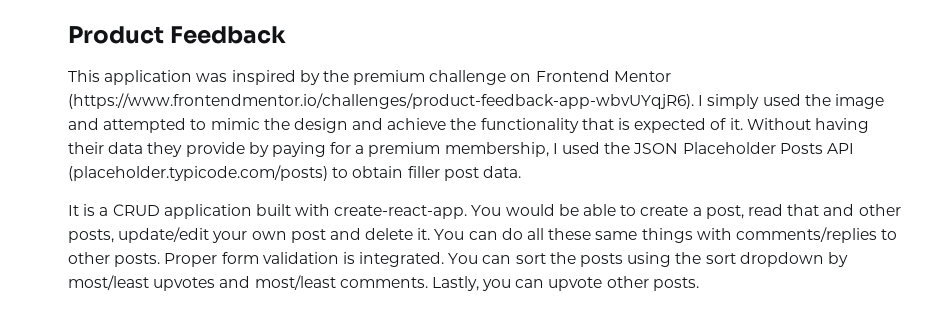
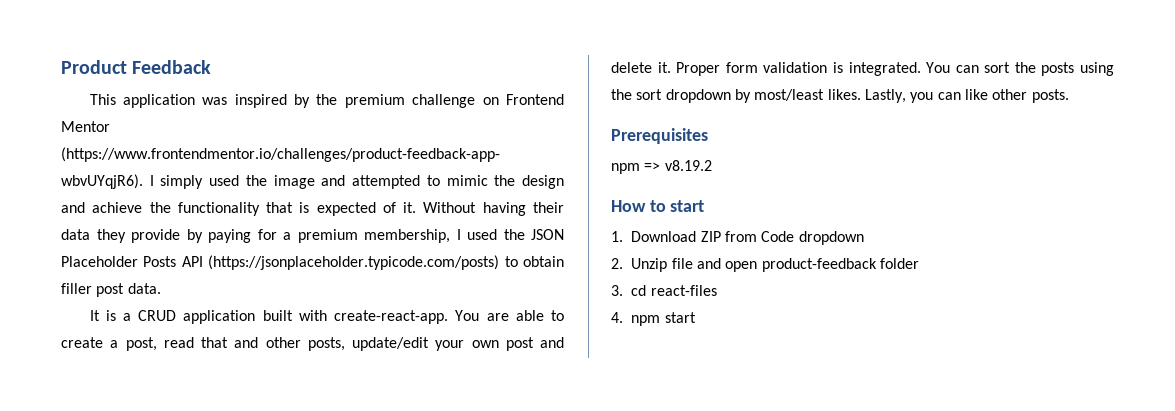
- Without having their data they provide by paying for a premium membership, I used the JSON Placeholder Posts API (placeholder.typicode.com/posts) to obtain filler post data.
+ Without having their data they provide by paying for a premium membership, I used the JSON Placeholder Posts API (https://jsonplaceholder.typicode.com/posts) to obtain filler post data.
- You would be able to create a post, read that and other posts, update/edit your own post and delete it.
+ You are able to create a post, read that and other posts, update/edit your own post and delete it.
- You can do all these same things with comments/replies to other posts.
- You can sort the posts using the sort dropdown by most/least upvotes and most/least comments.
+ You can sort the posts using the sort dropdown by most/least likes.
- Lastly, you can upvote other posts.
+ Lastly, you can like other posts.
+ Prerequisites
+ npm => v8.19.2
+ How to start
+ 1. Download ZIP from Code dropdown
+ 2. Unzip file and open product-feedback folder
+ 3. cd react-files
+ 4. npm start

